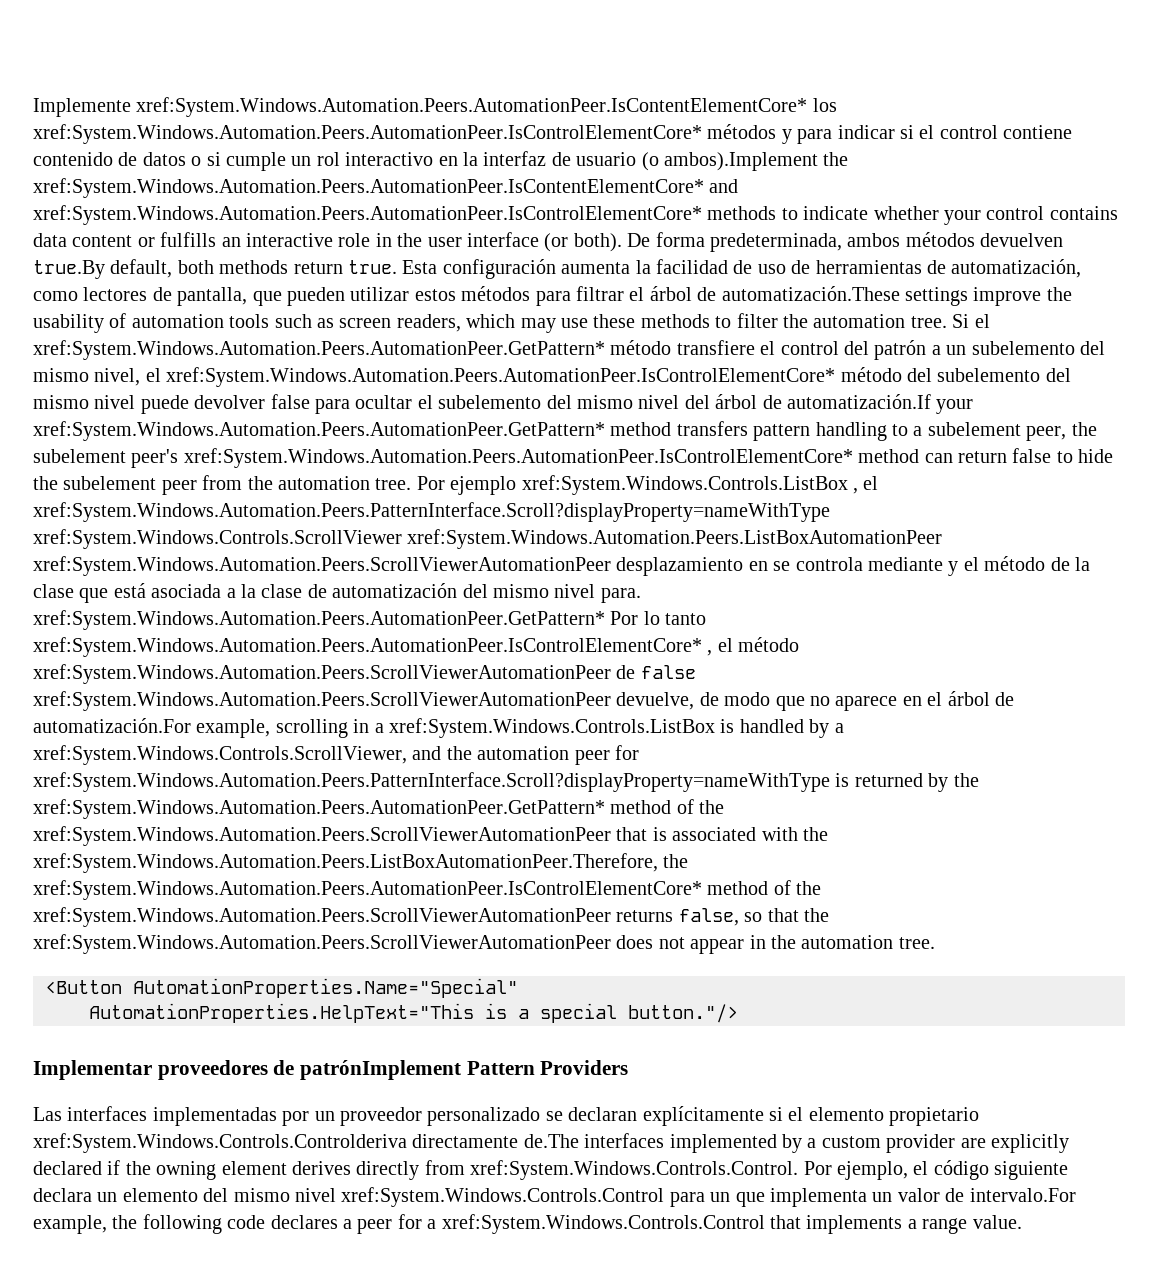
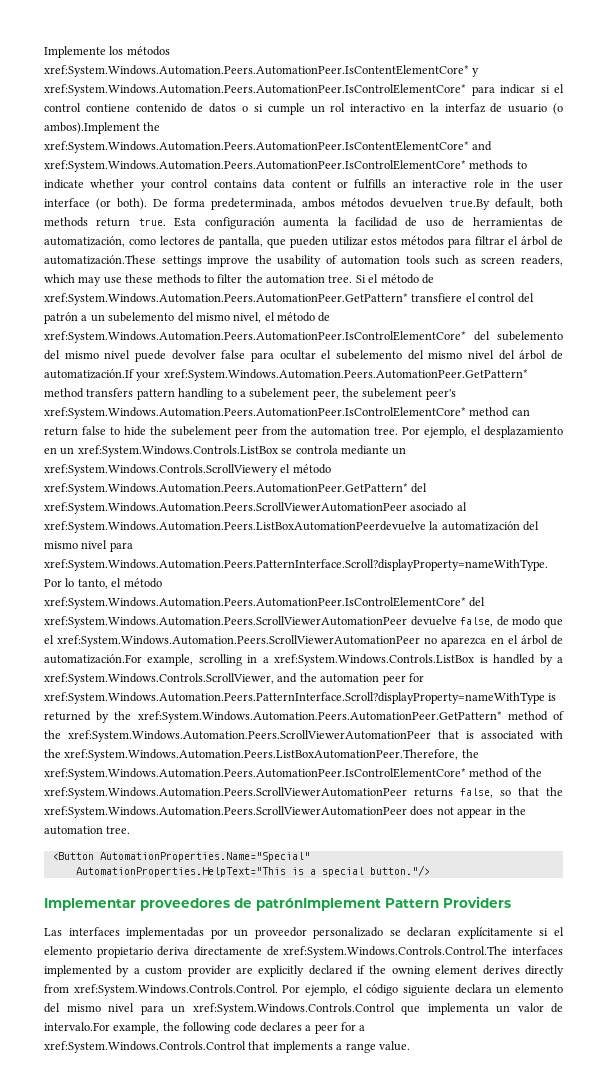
- Implemente xref:System.Windows.Automation.Peers.AutomationPeer.IsContentElementCore* los xref:System.Windows.Automation.Peers.AutomationPeer.IsControlElementCore* métodos y para indicar si el control contiene contenido de datos o si cumple un rol interactivo en la interfaz de usuario (o ambos).Implement the xref:System.Windows.Automation.Peers.AutomationPeer.IsContentElementCore* and xref:System.Windows.Automation.Peers.AutomationPeer.IsControlElementCore* methods to indicate whether your control contains data content or fulfills an interactive role in the user interface (or both).
+ Implemente los métodos xref:System.Windows.Automation.Peers.AutomationPeer.IsContentElementCore* y xref:System.Windows.Automation.Peers.AutomationPeer.IsControlElementCore* para indicar si el control contiene contenido de datos o si cumple un rol interactivo en la interfaz de usuario (o ambos).Implement the xref:System.Windows.Automation.Peers.AutomationPeer.IsContentElementCore* and xref:System.Windows.Automation.Peers.AutomationPeer.IsControlElementCore* methods to indicate whether your control contains data content or fulfills an interactive role in the user interface (or both).
- Si el xref:System.Windows.Automation.Peers.AutomationPeer.GetPattern* método transfiere el control del patrón a un subelemento del mismo nivel, el xref:System.Windows.Automation.Peers.AutomationPeer.IsControlElementCore* método del subelemento del mismo nivel puede devolver false para ocultar el subelemento del mismo nivel del árbol de automatización.If your xref:System.Windows.Automation.Peers.AutomationPeer.GetPattern* method transfers pattern handling to a subelement peer, the subelement peer's xref:System.Windows.Automation.Peers.AutomationPeer.IsControlElementCore* method can return false to hide the subelement peer from the automation tree.
+ Si el método de xref:System.Windows.Automation.Peers.AutomationPeer.GetPattern* transfiere el control del patrón a un subelemento del mismo nivel, el método de xref:System.Windows.Automation.Peers.AutomationPeer.IsControlElementCore* del subelemento del mismo nivel puede devolver false para ocultar el subelemento del mismo nivel del árbol de automatización.If your xref:System.Windows.Automation.Peers.AutomationPeer.GetPattern* method transfers pattern handling to a subelement peer, the subelement peer's xref:System.Windows.Automation.Peers.AutomationPeer.IsControlElementCore* method can return false to hide the subelement peer from the automation tree.
- Por ejemplo xref:System.Windows.Controls.ListBox , el xref:System.Windows.Automation.Peers.PatternInterface.Scroll?displayProperty=nameWithType xref:System.Windows.Controls.ScrollViewer xref:System.Windows.Automation.Peers.ListBoxAutomationPeer xref:System.Windows.Automation.Peers.ScrollViewerAutomationPeer desplazamiento en se controla mediante y el método de la clase que está asociada a la clase de automatización del mismo nivel para. xref:System.Windows.Automation.Peers.AutomationPeer.GetPattern* Por lo tanto xref:System.Windows.Automation.Peers.AutomationPeer.IsControlElementCore* , el método xref:System.Windows.Automation.Peers.ScrollViewerAutomationPeer de false xref:System.Windows.Automation.Peers.ScrollViewerAutomationPeer devuelve, de modo que no aparece en el árbol de automatización.For example, scrolling in a xref:System.Windows.Controls.ListBox is handled by a xref:System.Windows.Controls.ScrollViewer, and the automation peer for xref:System.Windows.Automation.Peers.PatternInterface.Scroll?displayProperty=nameWithType is returned by the xref:System.Windows.Automation.Peers.AutomationPeer.GetPattern* method of the xref:System.Windows.Automation.Peers.ScrollViewerAutomationPeer that is associated with the xref:System.Windows.Automation.Peers.ListBoxAutomationPeer.Therefore, the xref:System.Windows.Automation.Peers.AutomationPeer.IsControlElementCore* method of the xref:System.Windows.Automation.Peers.ScrollViewerAutomationPeer returns false, so that the xref:System.Windows.Automation.Peers.ScrollViewerAutomationPeer does not appear in the automation tree.
+ Por ejemplo, el desplazamiento en un xref:System.Windows.Controls.ListBox se controla mediante un xref:System.Windows.Controls.ScrollViewery el método xref:System.Windows.Automation.Peers.AutomationPeer.GetPattern* del xref:System.Windows.Automation.Peers.ScrollViewerAutomationPeer asociado al xref:System.Windows.Automation.Peers.ListBoxAutomationPeerdevuelve la automatización del mismo nivel para xref:System.Windows.Automation.Peers.PatternInterface.Scroll?displayProperty=nameWithType. Por lo tanto, el método xref:System.Windows.Automation.Peers.AutomationPeer.IsControlElementCore* del xref:System.Windows.Automation.Peers.ScrollViewerAutomationPeer devuelve false, de modo que el xref:System.Windows.Automation.Peers.ScrollViewerAutomationPeer no aparezca en el árbol de automatización.For example, scrolling in a xref:System.Windows.Controls.ListBox is handled by a xref:System.Windows.Controls.ScrollViewer, and the automation peer for xref:System.Windows.Automation.Peers.PatternInterface.Scroll?displayProperty=nameWithType is returned by the xref:System.Windows.Automation.Peers.AutomationPeer.GetPattern* method of the xref:System.Windows.Automation.Peers.ScrollViewerAutomationPeer that is associated with the xref:System.Windows.Automation.Peers.ListBoxAutomationPeer.Therefore, the xref:System.Windows.Automation.Peers.AutomationPeer.IsControlElementCore* method of the xref:System.Windows.Automation.Peers.ScrollViewerAutomationPeer returns false, so that the xref:System.Windows.Automation.Peers.ScrollViewerAutomationPeer does not appear in the automation tree.
- Las interfaces implementadas por un proveedor personalizado se declaran explícitamente si el elemento propietario xref:System.Windows.Controls.Controlderiva directamente de.The interfaces implemented by a custom provider are explicitly declared if the owning element derives directly from xref:System.Windows.Controls.Control. Por ejemplo, el código siguiente declara un elemento del mismo nivel xref:System.Windows.Controls.Control para un que implementa un valor de intervalo.For example, the following code declares a peer for a xref:System.Windows.Controls.Control that implements a range value.
+ Las interfaces implementadas por un proveedor personalizado se declaran explícitamente si el elemento propietario deriva directamente de xref:System.Windows.Controls.Control.The interfaces implemented by a custom provider are explicitly declared if the owning element derives directly from xref:System.Windows.Controls.Control. Por ejemplo, el código siguiente declara un elemento del mismo nivel para un xref:System.Windows.Controls.Control que implementa un valor de intervalo.For example, the following code declares a peer for a xref:System.Windows.Controls.Control that implements a range value.

